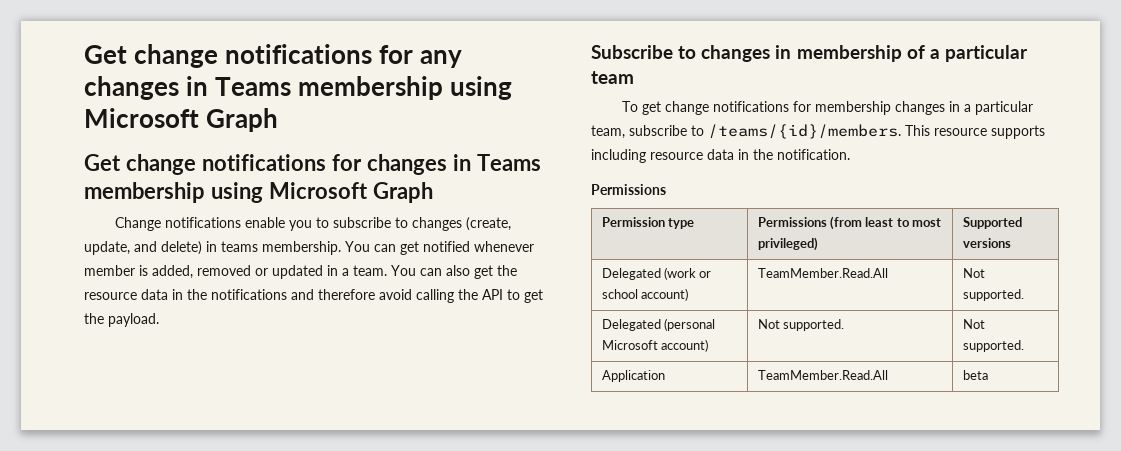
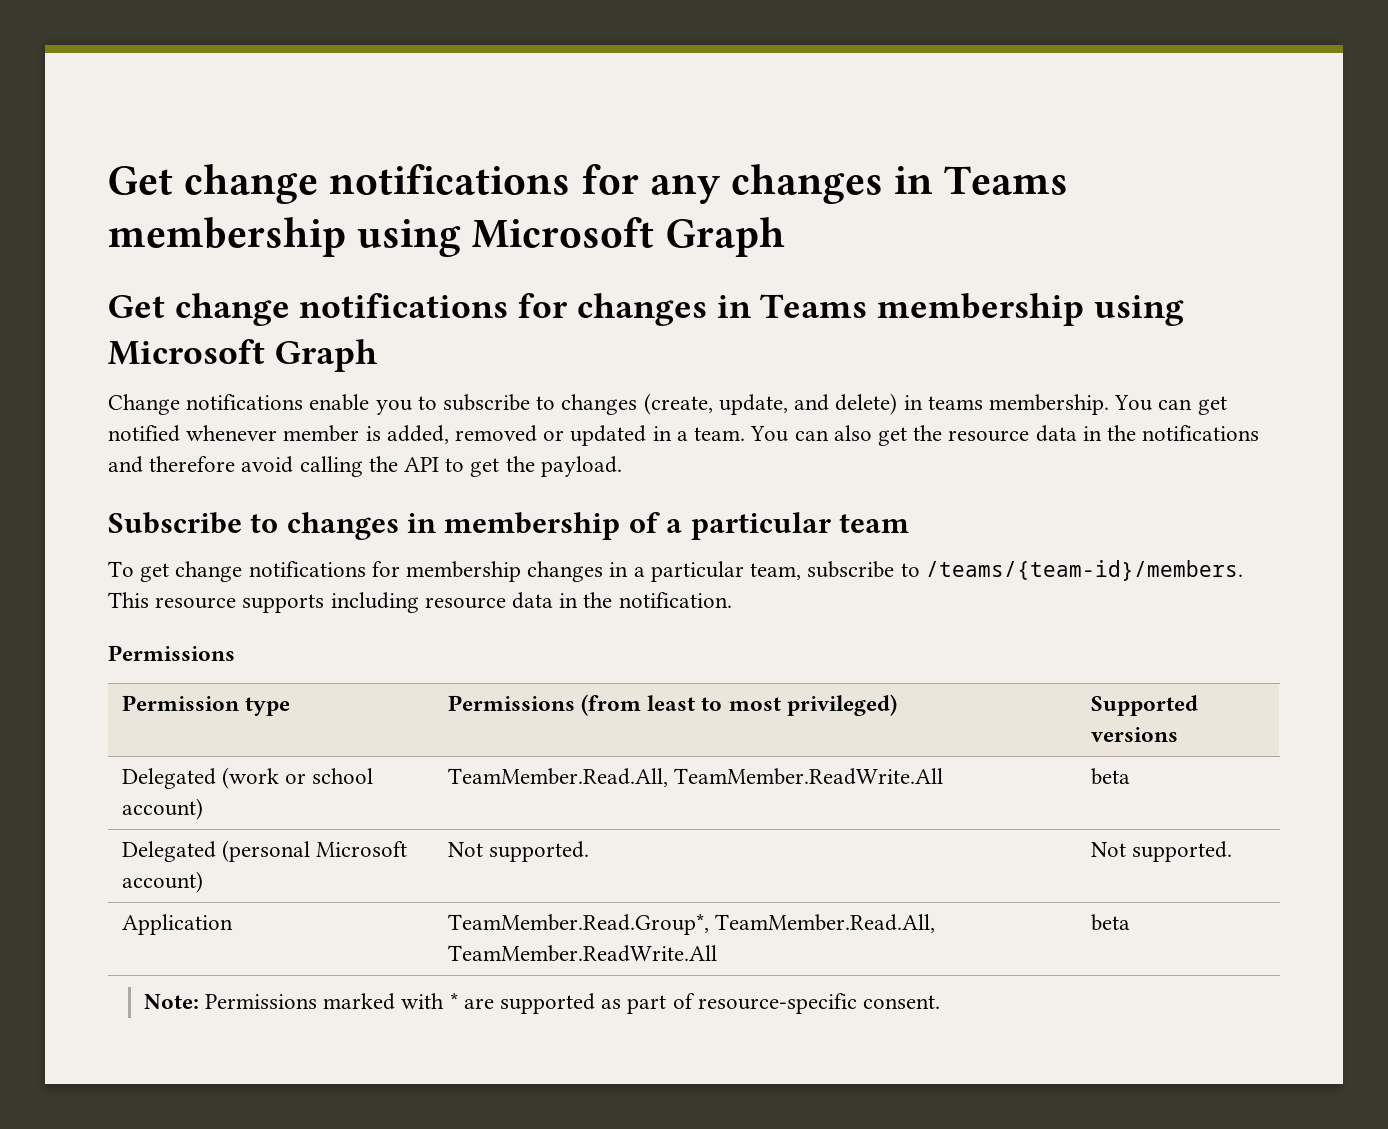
- To get change notifications for membership changes in a particular team, subscribe to /teams/{id}/members.
+ To get change notifications for membership changes in a particular team, subscribe to /teams/{team-id}/members.
- Delegated (work or school account) | TeamMember.Read.All | Not supported.
+ Delegated (work or school account) | TeamMember.Read.All, TeamMember.ReadWrite.All | beta
- Application | TeamMember.Read.All | beta
+ Application | TeamMember.Read.Group*, TeamMember.Read.All, TeamMember.ReadWrite.All | beta
+ Note: Permissions marked with * are supported as part of resource-specific consent.

